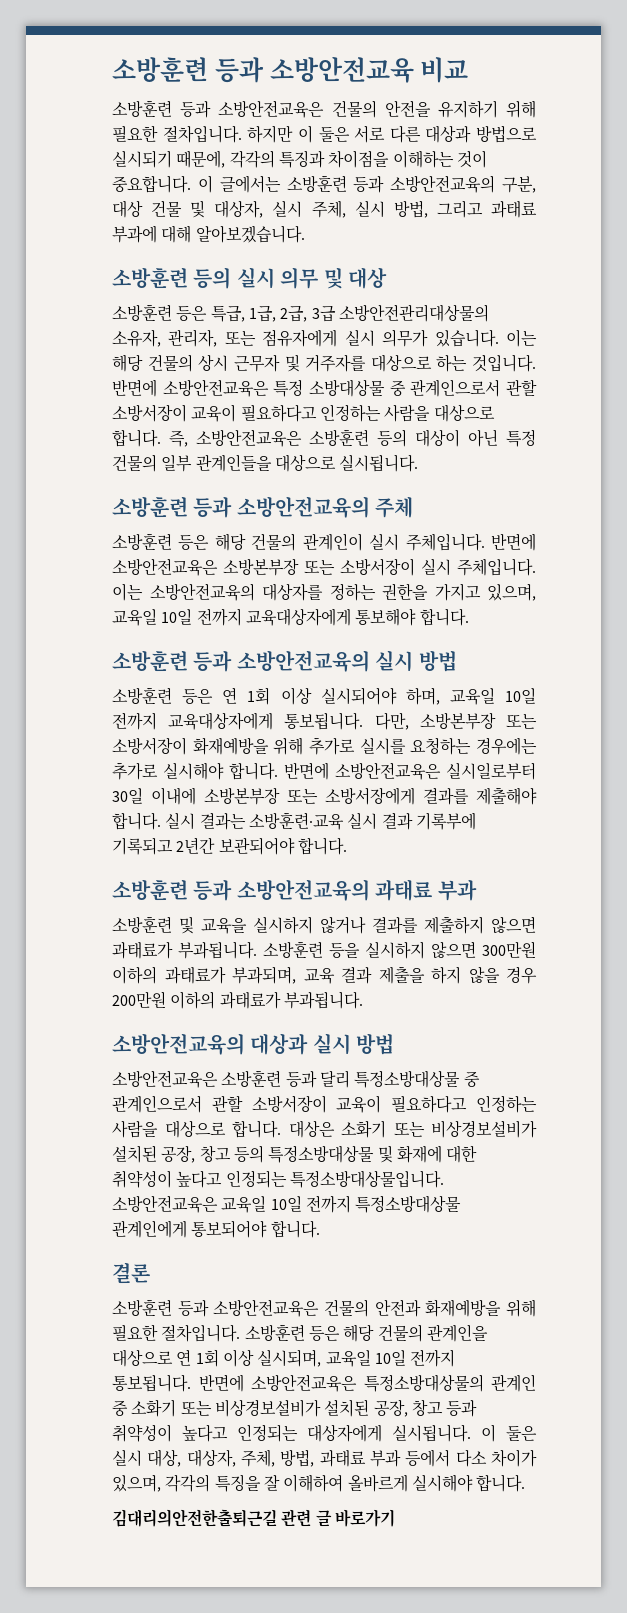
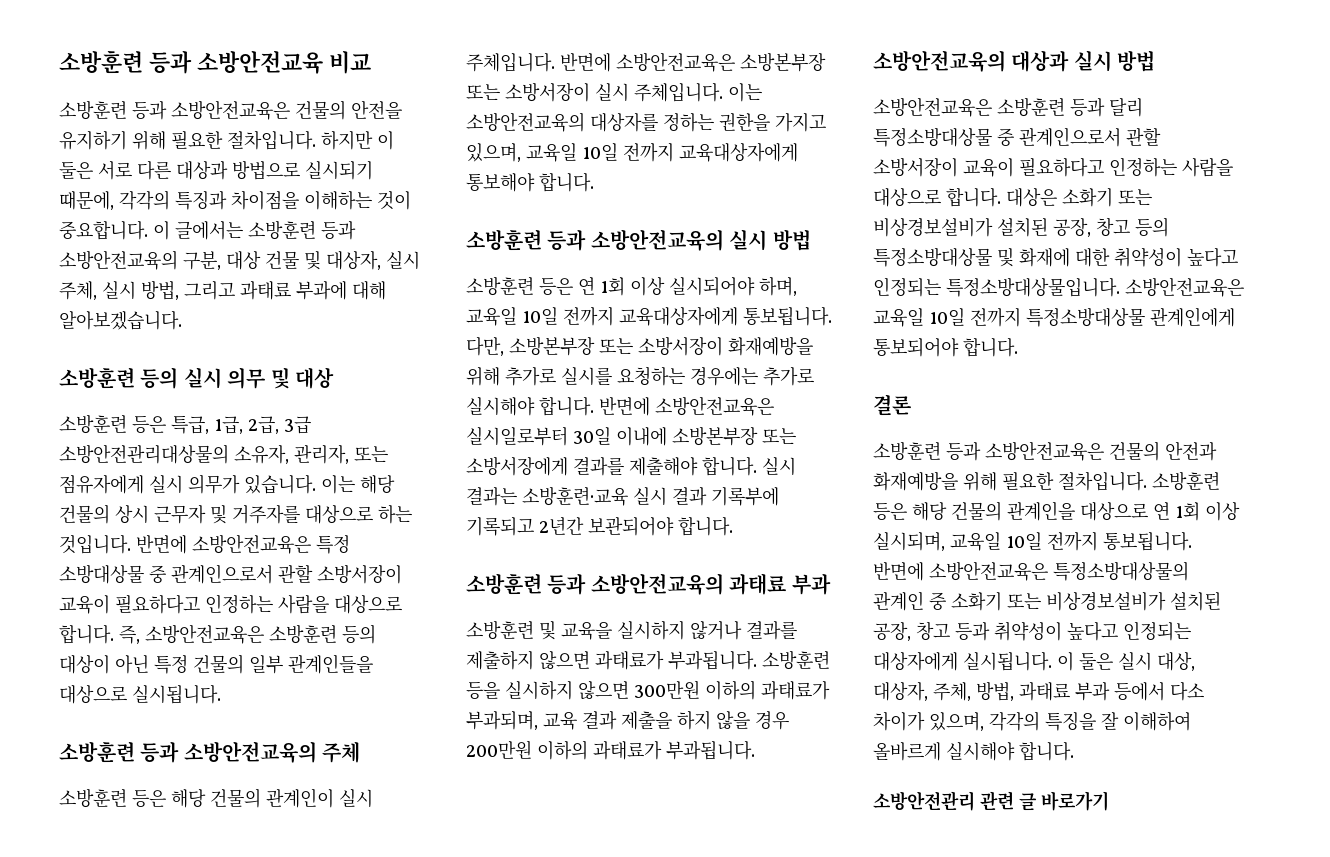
- 김대리의안전한출퇴근길 관련 글 바로가기
+ 소방안전관리 관련 글 바로가기

